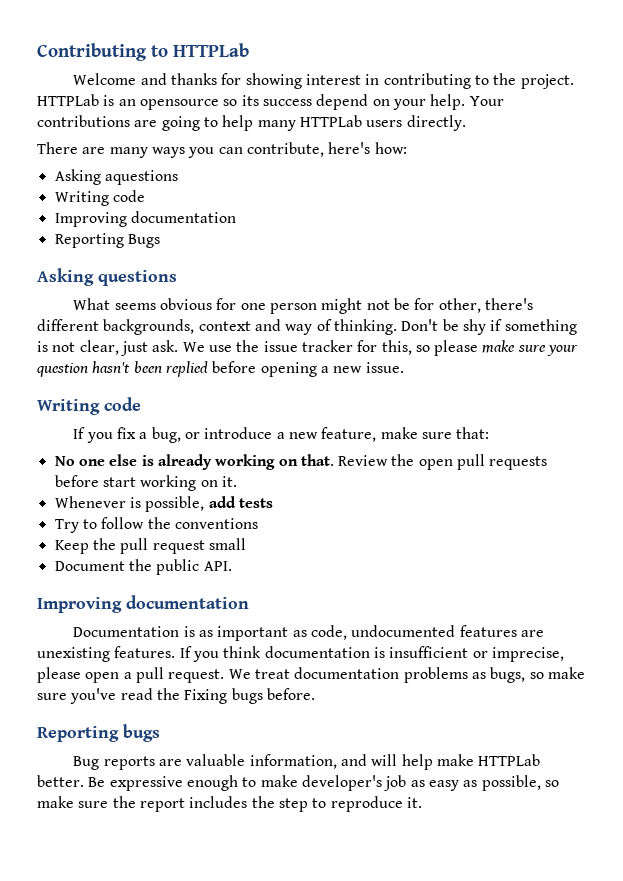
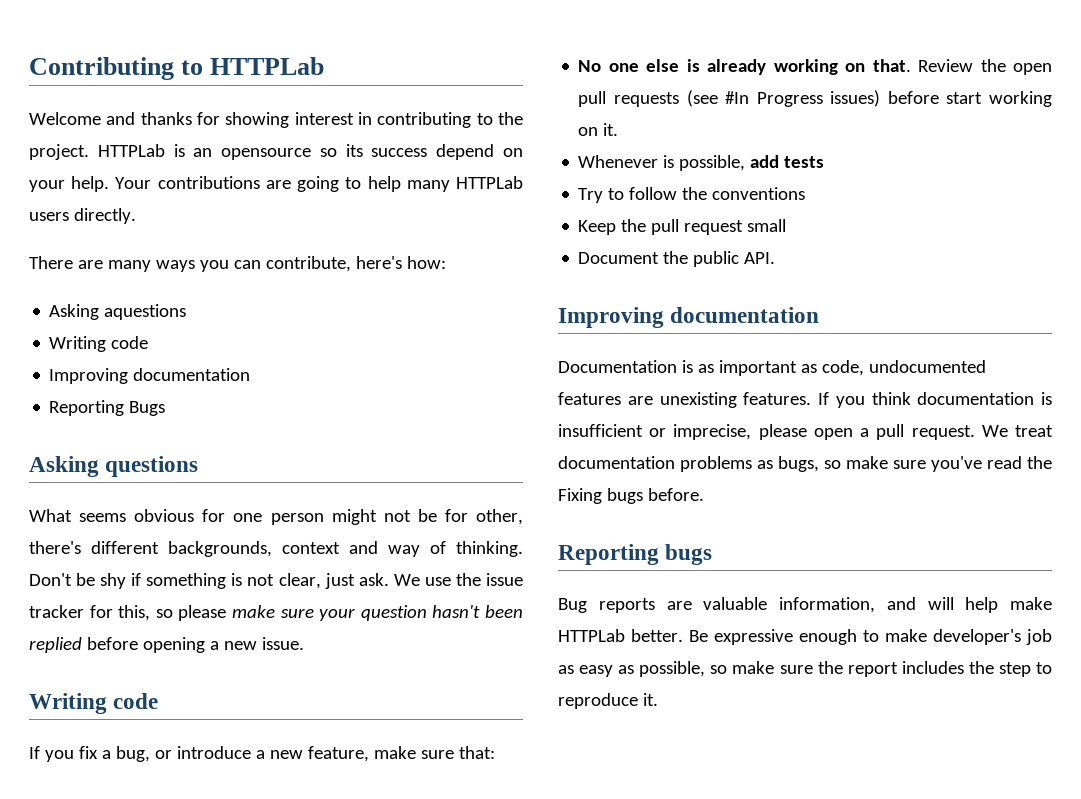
- Review the open pull requests before start working on it.
+ Review the open pull requests (see #In Progress issues) before start working on it.

